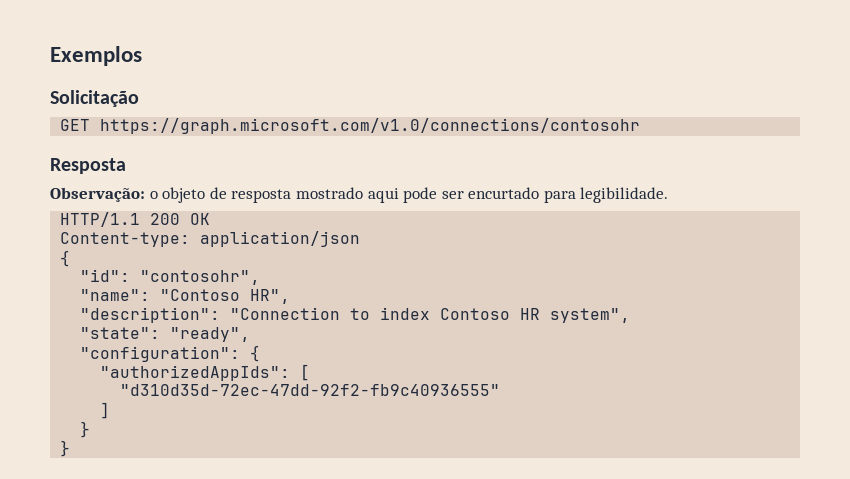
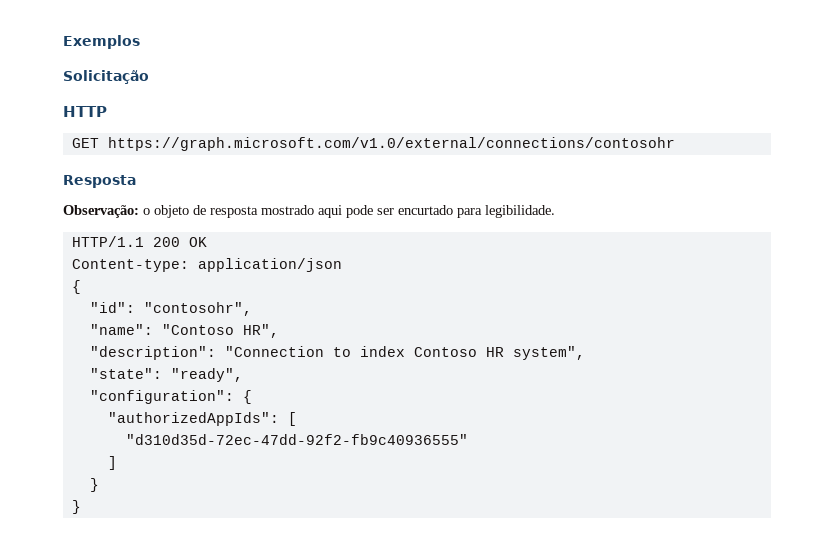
+ HTTP
- GET https://graph.microsoft.com/v1.0/connections/contosohr
+ GET https://graph.microsoft.com/v1.0/external/connections/contosohr

